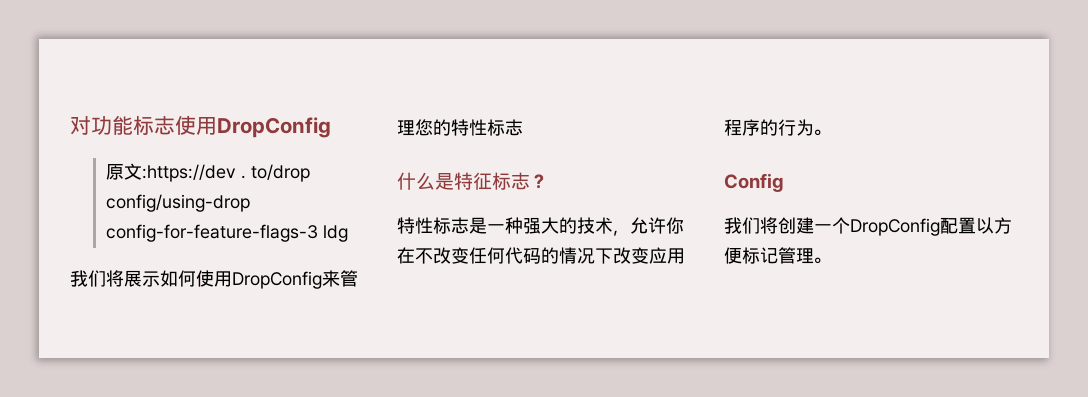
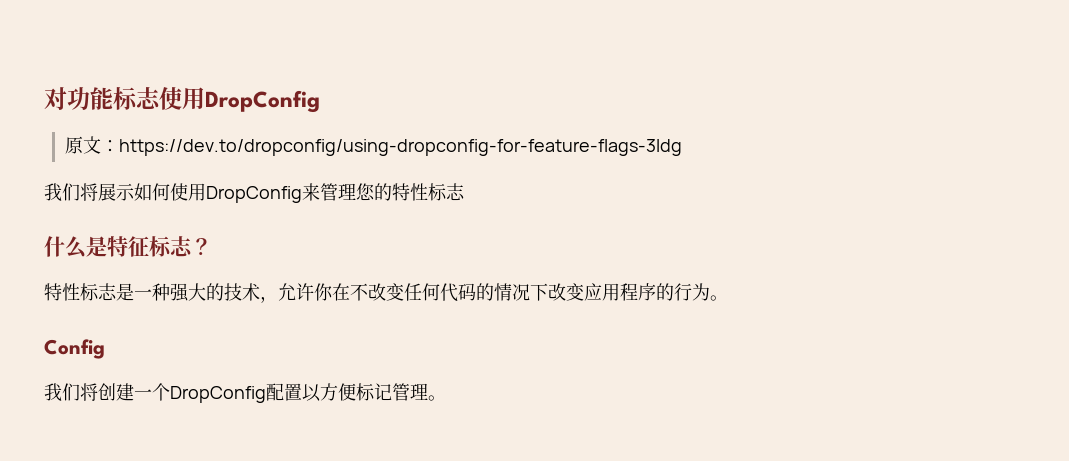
- 原文:https://dev . to/drop config/using-drop config-for-feature-flags-3 ldg
+ 原文：https://dev.to/dropconfig/using-dropconfig-for-feature-flags-3ldg

